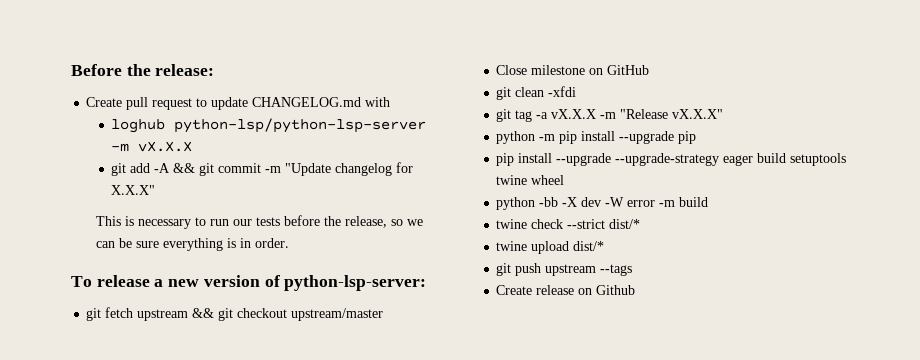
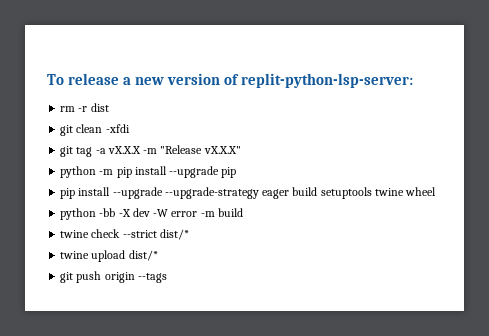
- Before the release:
- Create pull request to update CHANGELOG.md with
- loghub python-lsp/python-lsp-server -m vX.X.X
- git add -A && git commit -m "Update changelog for X.X.X"
- This is necessary to run our tests before the release, so we can be sure everything is in order.
- To release a new version of python-lsp-server:
- git fetch upstream && git checkout upstream/master
- Close milestone on GitHub
+ To release a new version of replit-python-lsp-server:
+ rm -r dist
- git push upstream --tags
+ git push origin --tags
- Create release on Github

